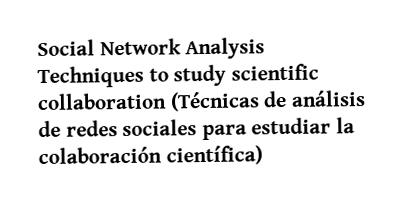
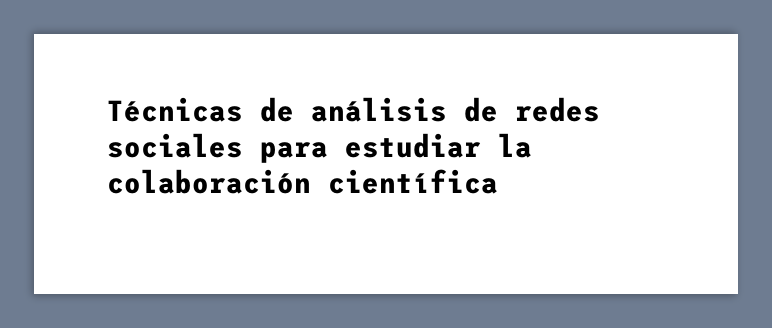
- Social Network Analysis Techniques to study scientific collaboration (Técnicas de análisis de redes sociales para estudiar la colaboración científica)
+ Técnicas de análisis de redes sociales para estudiar la colaboración científica

